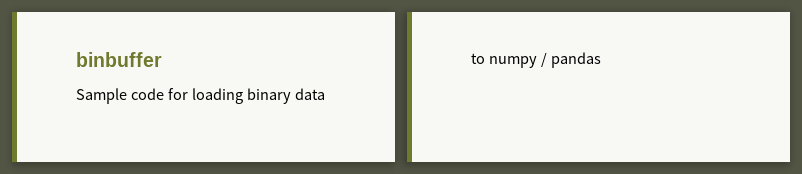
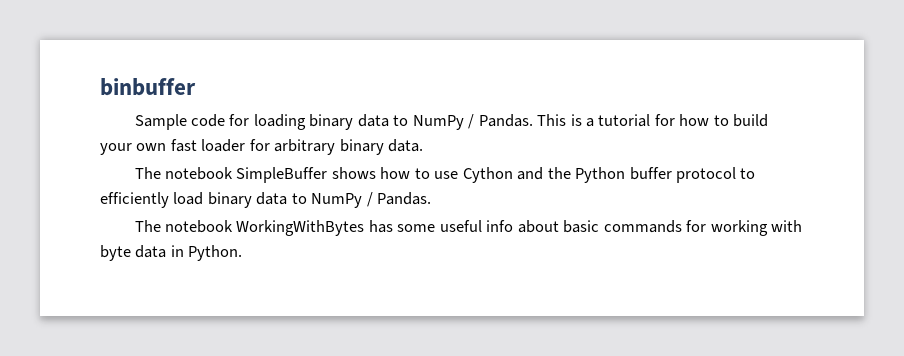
- Sample code for loading binary data to numpy / pandas
+ Sample code for loading binary data to NumPy / Pandas. This is a tutorial for how to build your own fast loader for arbitrary binary data.
+ The notebook SimpleBuffer shows how to use Cython and the Python buffer protocol to efficiently load binary data to NumPy / Pandas.
+ The notebook WorkingWithBytes has some useful info about basic commands for working with byte data in Python.

